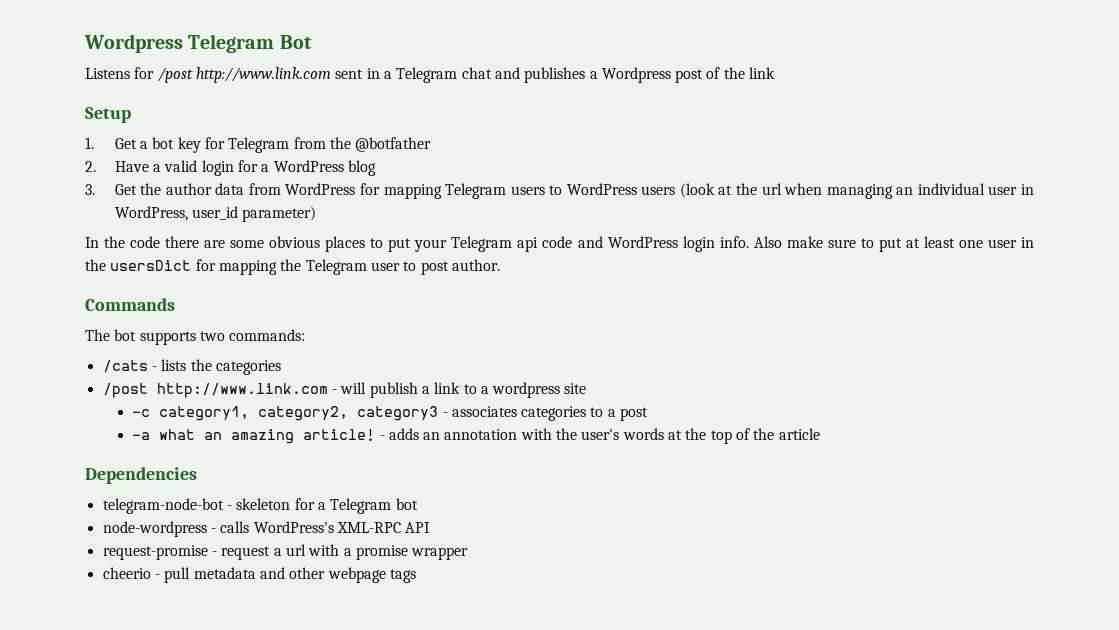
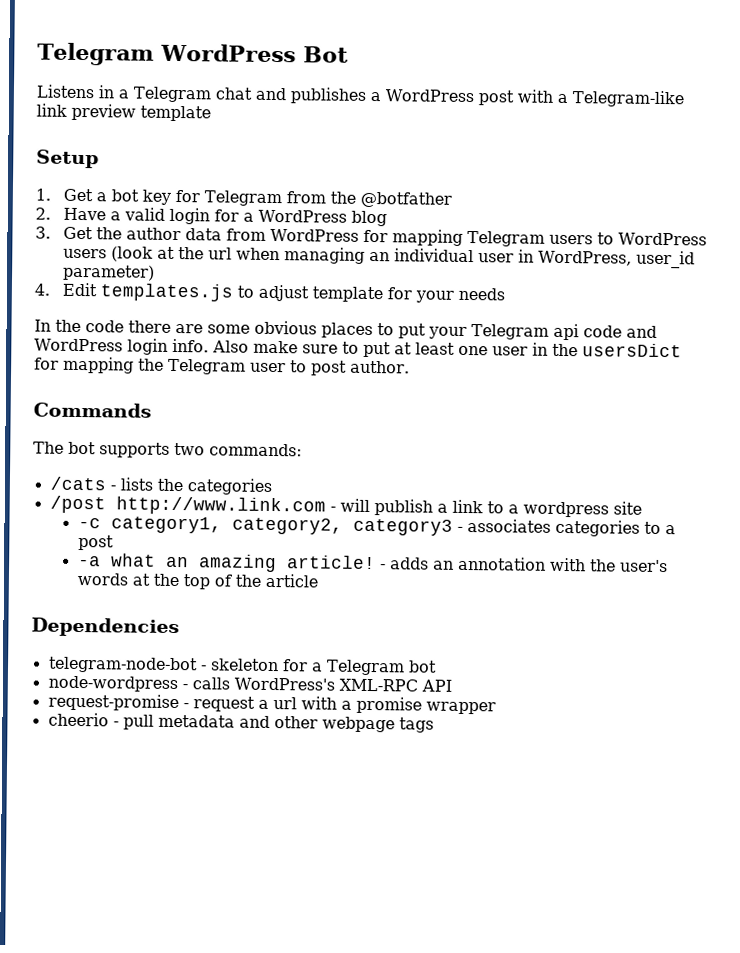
- Wordpress Telegram Bot
+ Telegram WordPress Bot
- Listens for /post http://www.link.com sent in a Telegram chat and publishes a Wordpress post of the link
+ Listens in a Telegram chat and publishes a WordPress post with a Telegram-like link preview template
+ 4. Edit templates.js to adjust template for your needs

